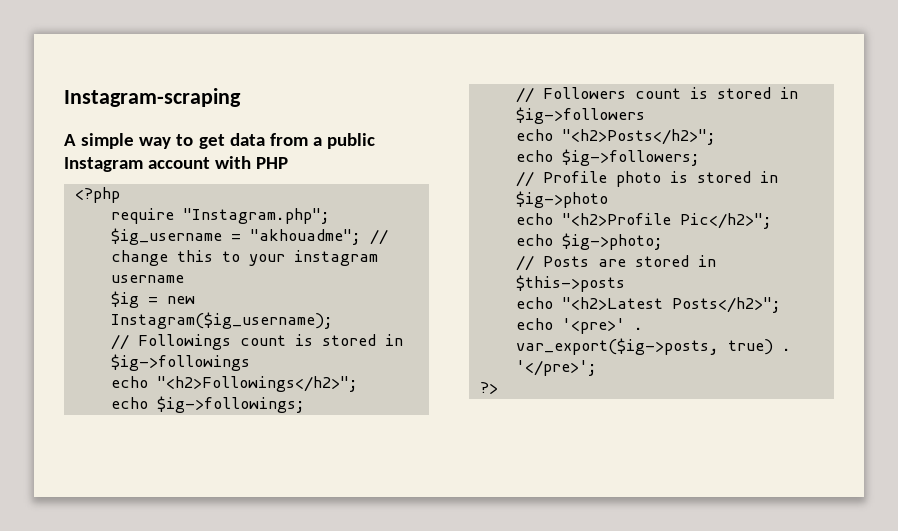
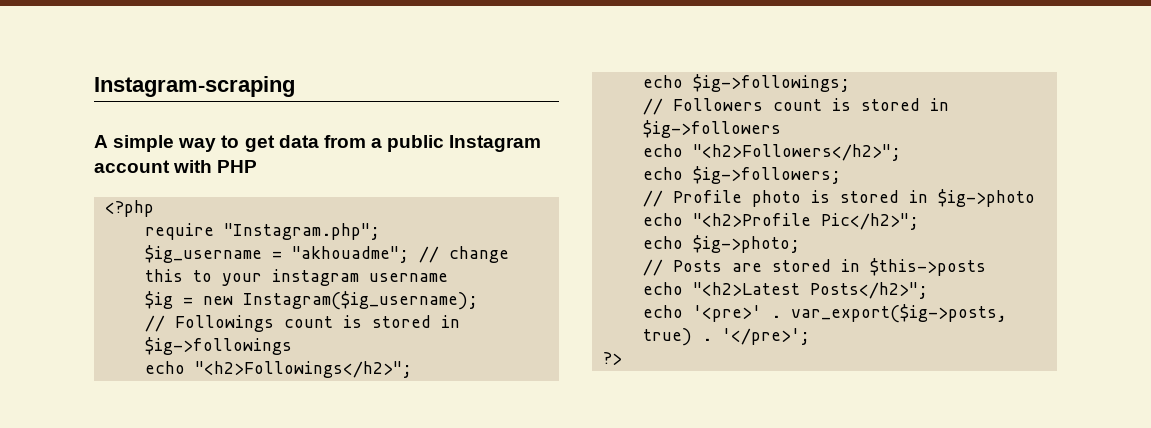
- echo "<h2>Posts</h2>";
+ echo "<h2>Followers</h2>";

